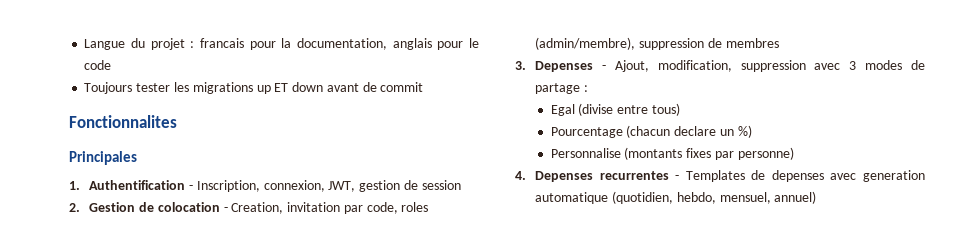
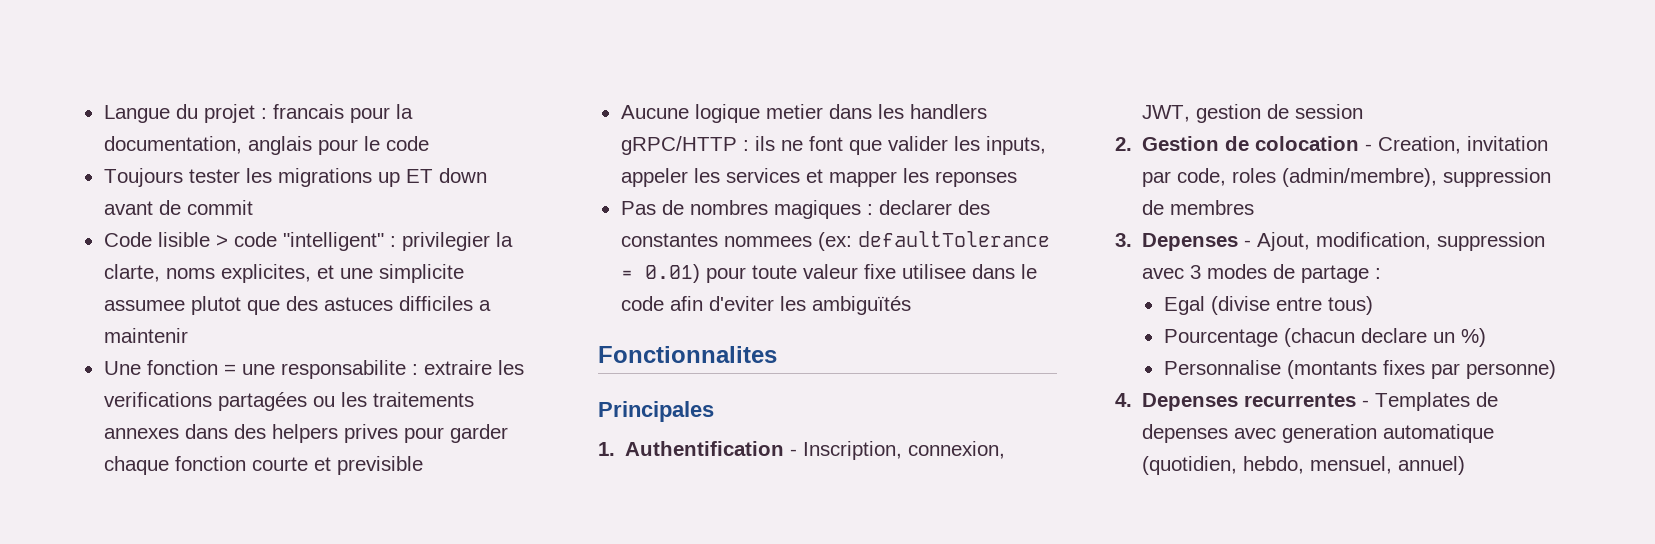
+ Code lisible > code "intelligent" : privilegier la clarte, noms explicites, et une simplicite assumee plutot que des astuces difficiles a maintenir
+ Une fonction = une responsabilite : extraire les verifications partagées ou les traitements annexes dans des helpers prives pour garder chaque fonction courte et previsible
+ Aucune logique metier dans les handlers gRPC/HTTP : ils ne font que valider les inputs, appeler les services et mapper les reponses
+ Pas de nombres magiques : declarer des constantes nommees (ex: defaultTolerance = 0.01) pour toute valeur fixe utilisee dans le code afin d'eviter les ambiguïtés

